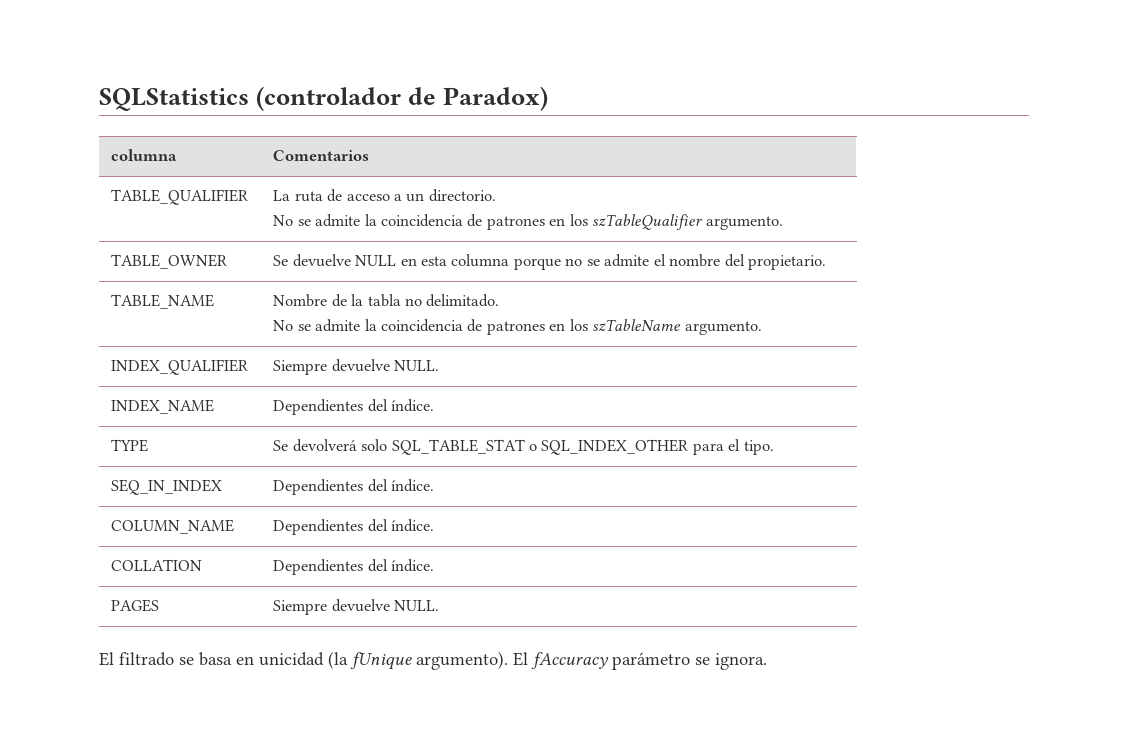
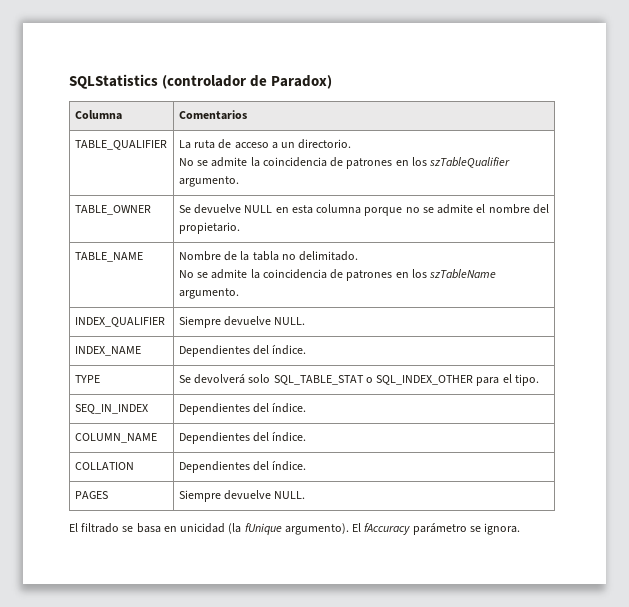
- columna | Comentarios
+ Columna | Comentarios

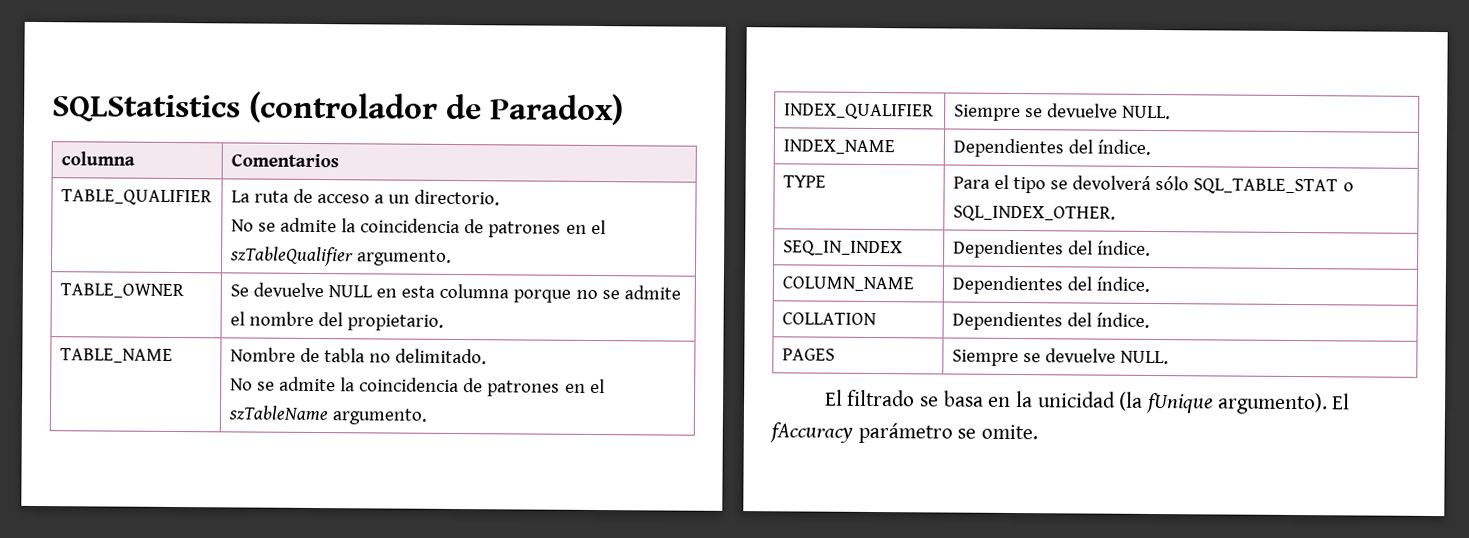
- Columna | Comentarios
+ columna | Comentarios
  TABLE_QUALIFIER | La ruta de acceso a un directorio.
- No se admite la coincidencia de patrones en los szTableQualifier argumento.
+ No se admite la coincidencia de patrones en el szTableQualifier argumento.
- TABLE_NAME | Nombre de la tabla no delimitado.
- No se admite la coincidencia de patrones en los szTableName argumento.
+ TABLE_NAME | Nombre de tabla no delimitado.
+ No se admite la coincidencia de patrones en el szTableName argumento.
- INDEX_QUALIFIER | Siempre devuelve NULL.
+ INDEX_QUALIFIER | Siempre se devuelve NULL.
- TYPE | Se devolverá solo SQL_TABLE_STAT o SQL_INDEX_OTHER para el tipo.
+ TYPE | Para el tipo se devolverá sólo SQL_TABLE_STAT o SQL_INDEX_OTHER.
- PAGES | Siempre devuelve NULL.
+ PAGES | Siempre se devuelve NULL.
- El filtrado se basa en unicidad (la fUnique argumento).
+ El filtrado se basa en la unicidad (la fUnique argumento).
- El fAccuracy parámetro se ignora.
+ El fAccuracy parámetro se omite.

